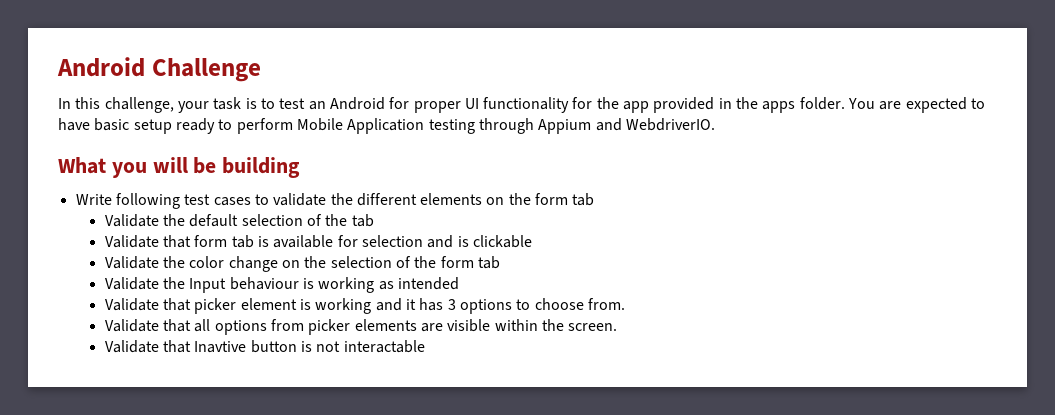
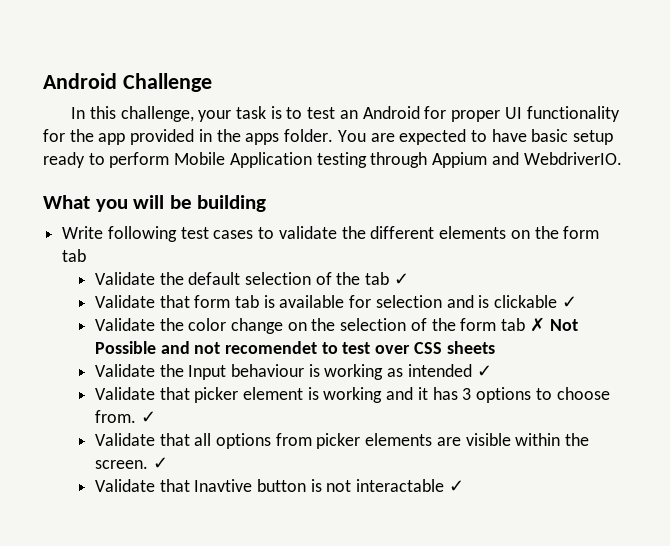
- Validate the default selection of the tab
+ Validate the default selection of the tab ✓
- Validate that form tab is available for selection and is clickable
+ Validate that form tab is available for selection and is clickable ✓
- Validate the color change on the selection of the form tab
+ Validate the color change on the selection of the form tab ✗ Not Possible and not recomendet to test over CSS sheets
- Validate the Input behaviour is working as intended
+ Validate the Input behaviour is working as intended ✓
- Validate that picker element is working and it has 3 options to choose from.
+ Validate that picker element is working and it has 3 options to choose from. ✓
- Validate that all options from picker elements are visible within the screen.
+ Validate that all options from picker elements are visible within the screen. ✓
- Validate that Inavtive button is not interactable
+ Validate that Inavtive button is not interactable ✓

